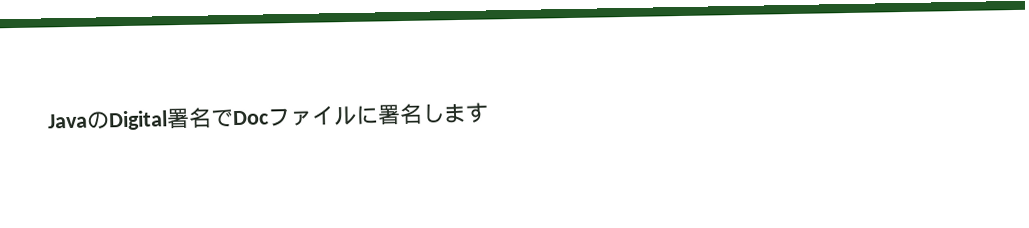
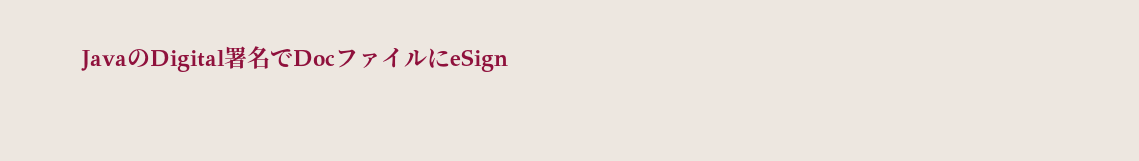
- JavaのDigital署名でDocファイルに署名します
+ JavaのDigital署名でDocファイルにeSign

